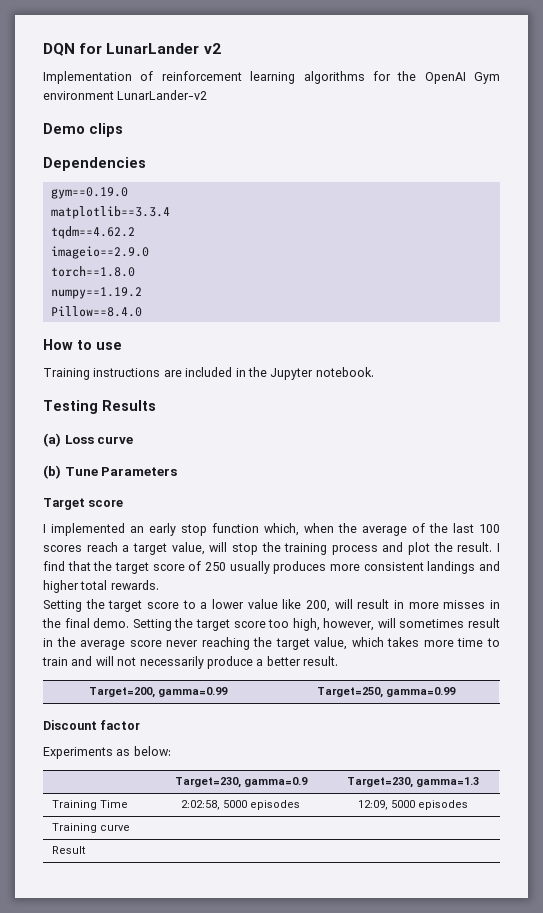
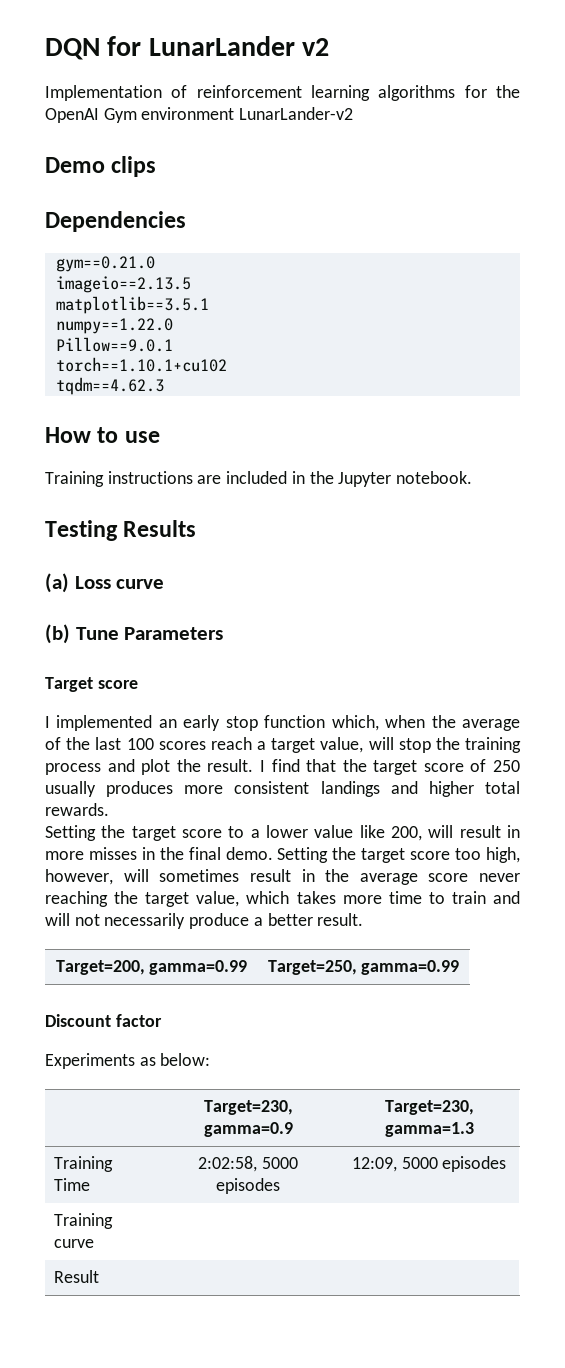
- gym==0.19.0
- matplotlib==3.3.4
- tqdm==4.62.2
- imageio==2.9.0
- torch==1.8.0
- numpy==1.19.2
- Pillow==8.4.0
+ gym==0.21.0
+ imageio==2.13.5
+ matplotlib==3.5.1
+ numpy==1.22.0
+ Pillow==9.0.1
+ torch==1.10.1+cu102
+ tqdm==4.62.3

